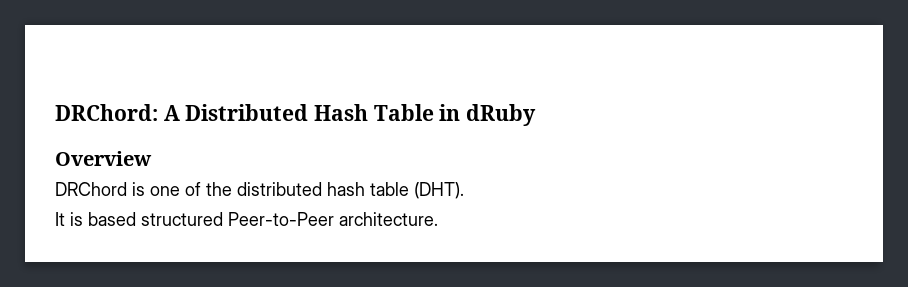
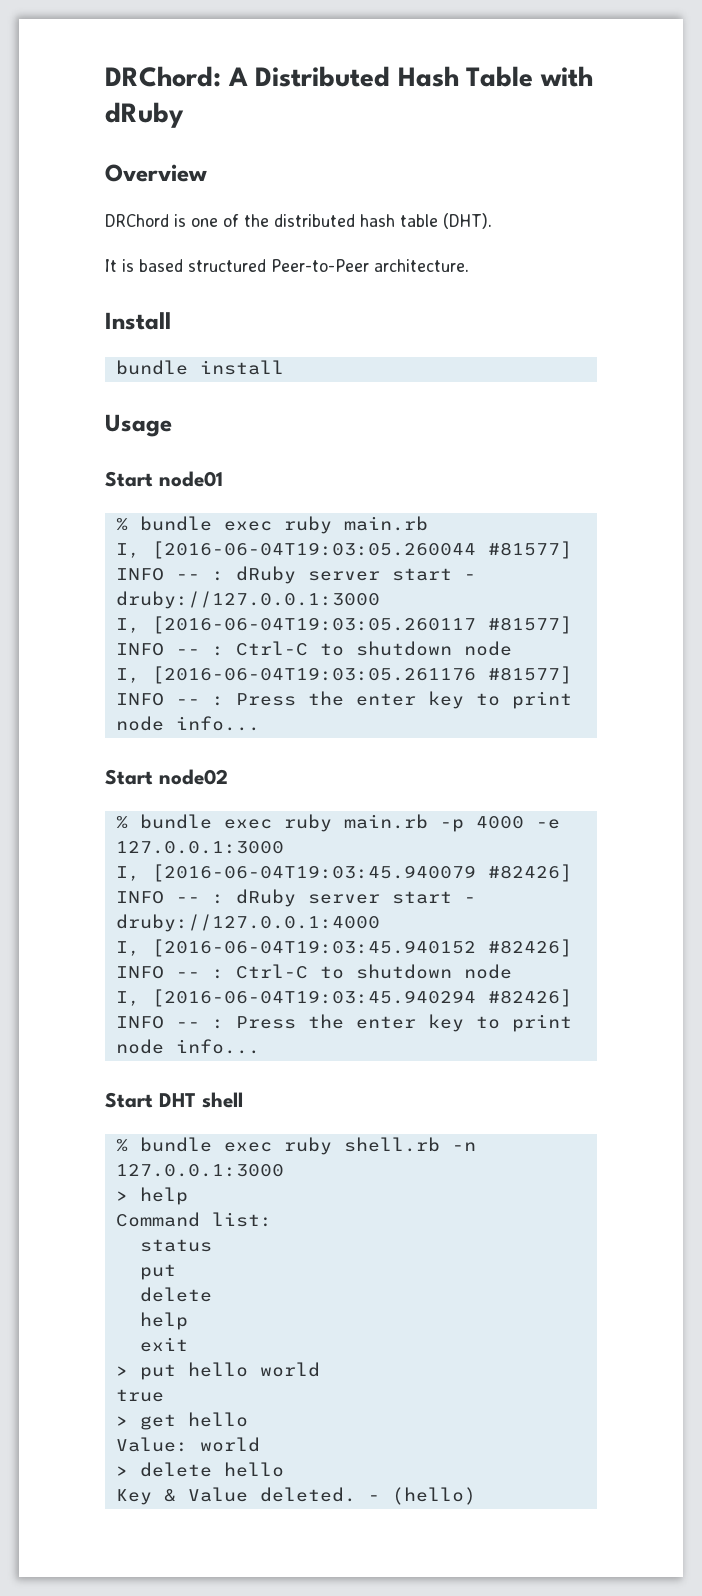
- DRChord: A Distributed Hash Table in dRuby
+ DRChord: A Distributed Hash Table with dRuby
+ Install
+ bundle install
+ Usage
+ Start node01
+ % bundle exec ruby main.rb
+ I, [2016-06-04T19:03:05.260044 #81577] INFO -- : dRuby server start - druby://127.0.0.1:3000
+ I, [2016-06-04T19:03:05.260117 #81577] INFO -- : Ctrl-C to shutdown node
+ I, [2016-06-04T19:03:05.261176 #81577] INFO -- : Press the enter key to print node info...
+ Start node02
+ % bundle exec ruby main.rb -p 4000 -e 127.0.0.1:3000
+ I, [2016-06-04T19:03:45.940079 #82426] INFO -- : dRuby server start - druby://127.0.0.1:4000
+ I, [2016-06-04T19:03:45.940152 #82426] INFO -- : Ctrl-C to shutdown node
+ I, [2016-06-04T19:03:45.940294 #82426] INFO -- : Press the enter key to print node info...
+ Start DHT shell
+ % bundle exec ruby shell.rb -n 127.0.0.1:3000
+ > help
+ Command list:
+ status
+ put
+ delete
+ help
+ exit
+ > put hello world
+ true
+ > get hello
+ Value: world
+ > delete hello
+ Key & Value deleted. - (hello)

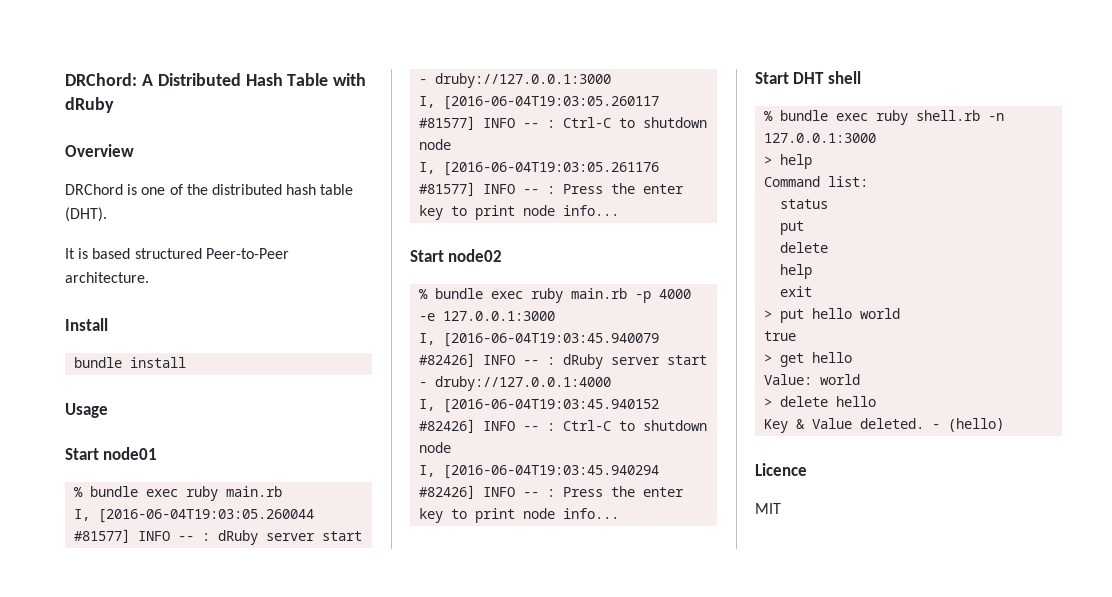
+ Licence
+ MIT

